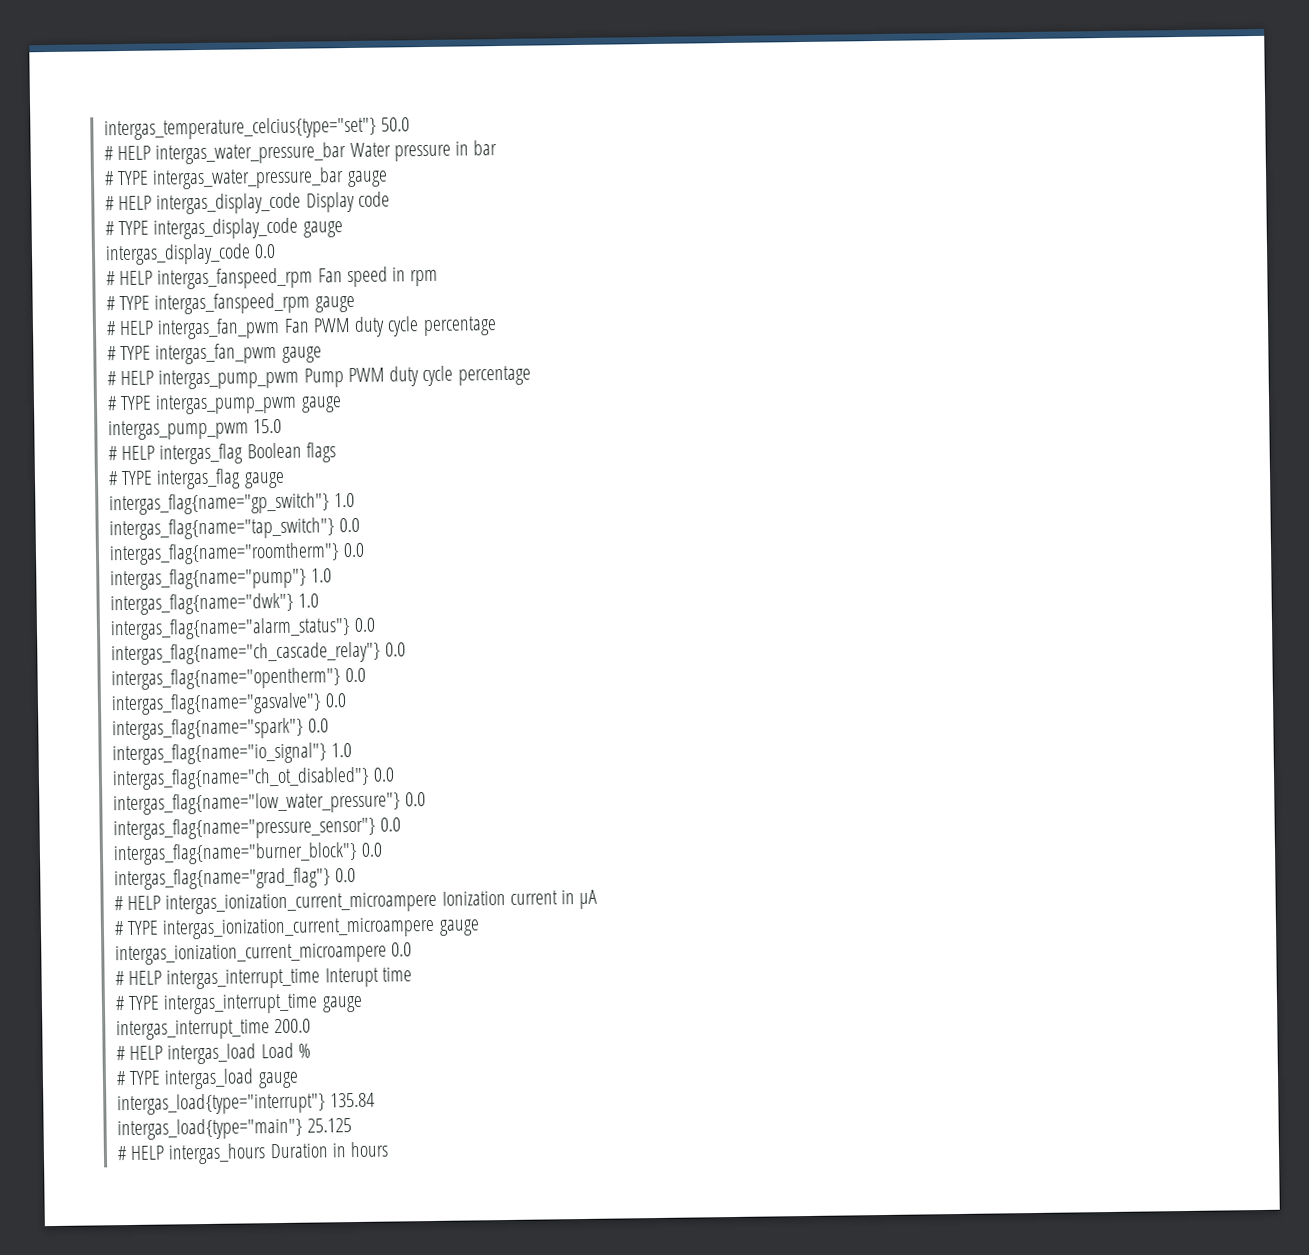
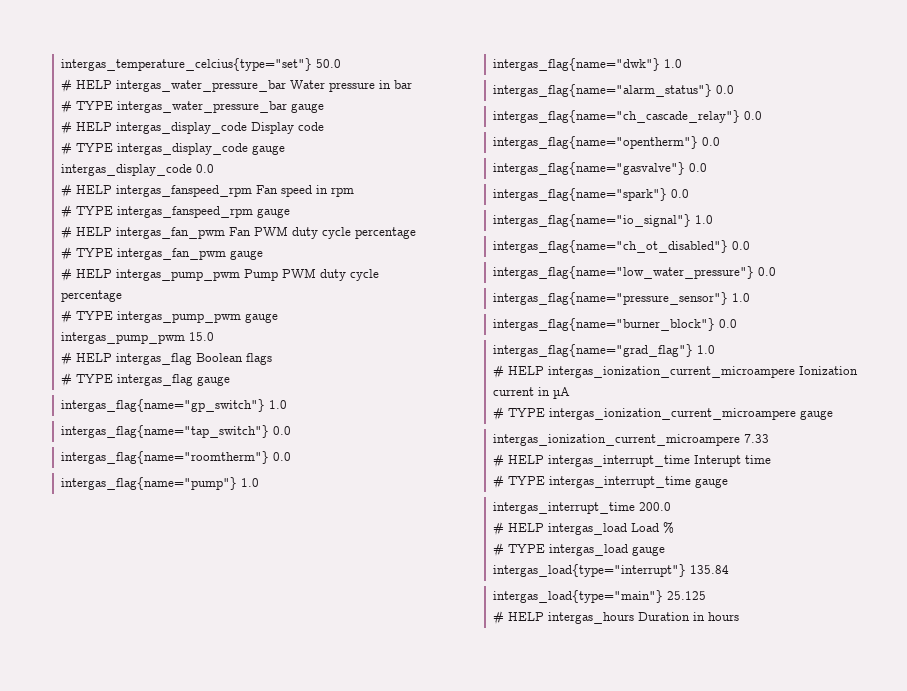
- intergas_flag{name="pressure_sensor"} 0.0
+ intergas_flag{name="pressure_sensor"} 1.0
- intergas_flag{name="grad_flag"} 0.0
+ intergas_flag{name="grad_flag"} 1.0
- intergas_ionization_current_microampere 0.0
+ intergas_ionization_current_microampere 7.33

